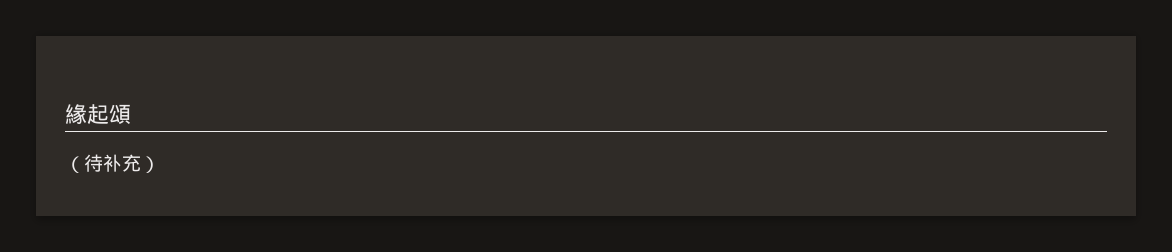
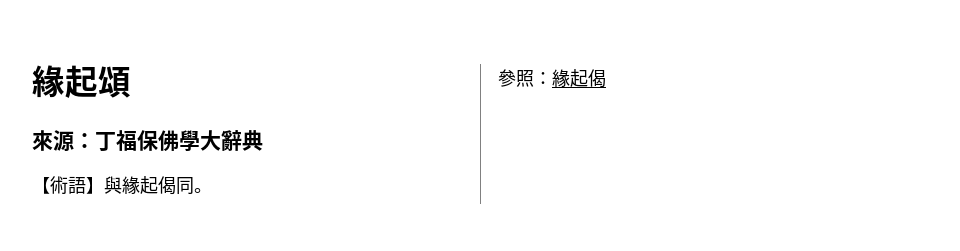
- （待补充）
+ 來源：丁福保佛學大辭典
+ 【術語】與緣起偈同。
+ 參照：緣起偈

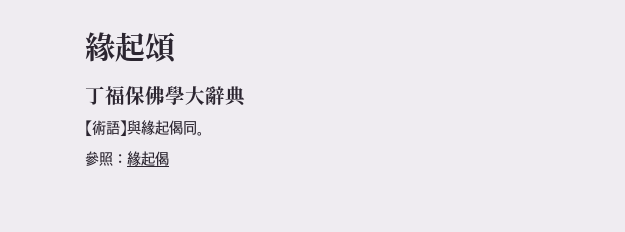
- 來源：丁福保佛學大辭典
+ 丁福保佛學大辭典

